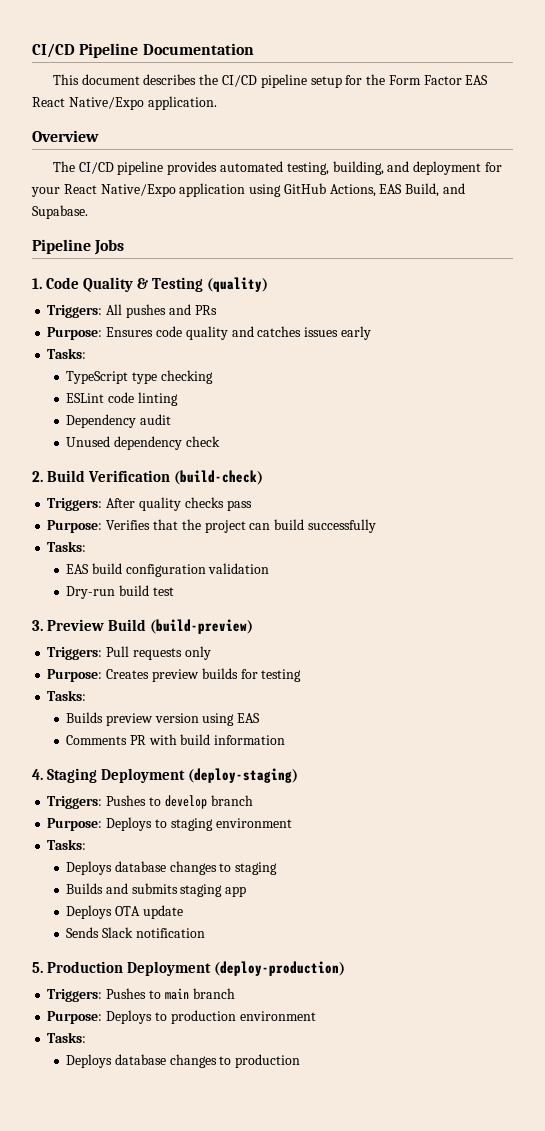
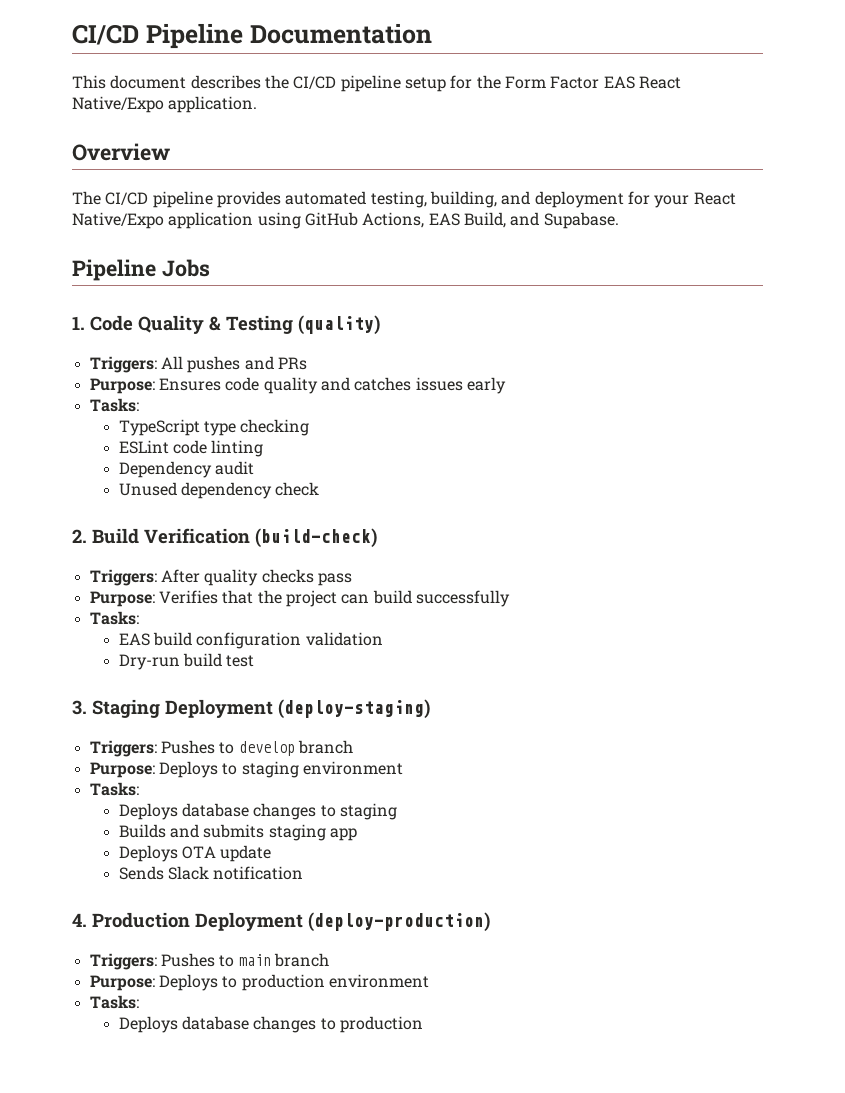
- 3. Preview Build (build-preview)
- Triggers: Pull requests only
- Purpose: Creates preview builds for testing
- Tasks:
- Builds preview version using EAS
- Comments PR with build information
- 4. Staging Deployment (deploy-staging)
+ 3. Staging Deployment (deploy-staging)
- 5. Production Deployment (deploy-production)
+ 4. Production Deployment (deploy-production)

